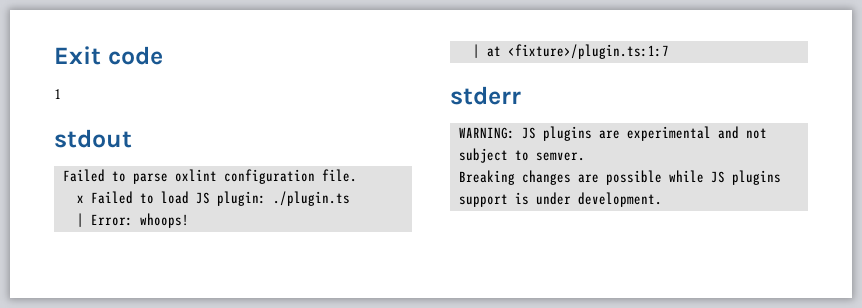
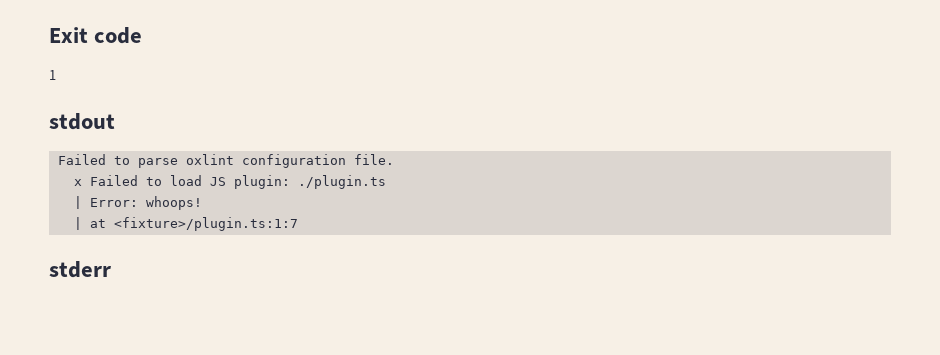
- WARNING: JS plugins are experimental and not subject to semver.
- Breaking changes are possible while JS plugins support is under development.

